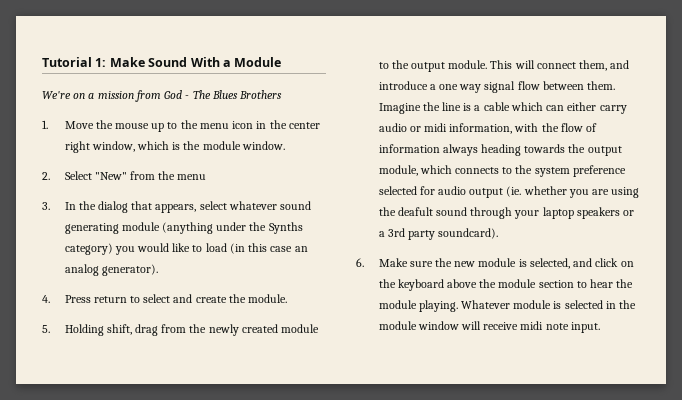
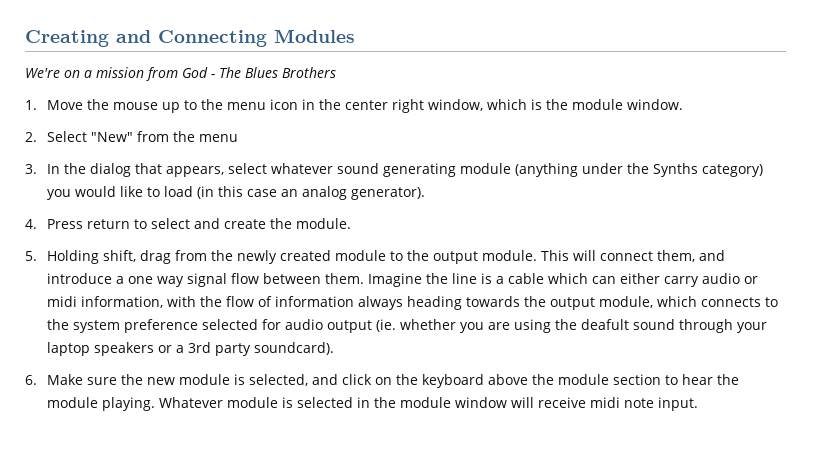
- Tutorial 1: Make Sound With a Module
+ Creating and Connecting Modules

